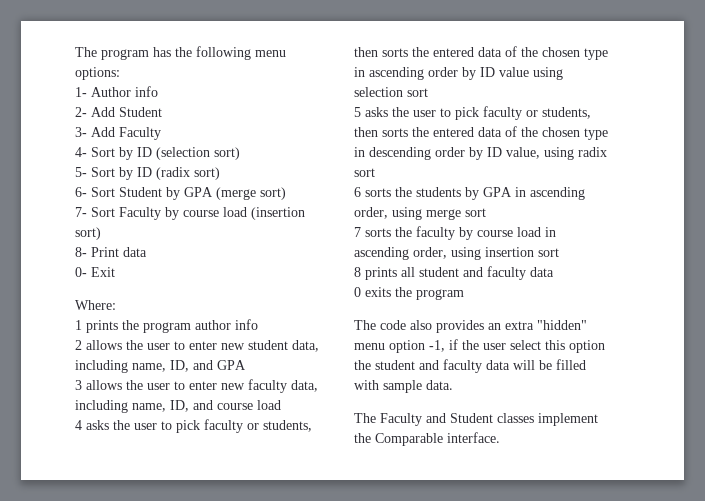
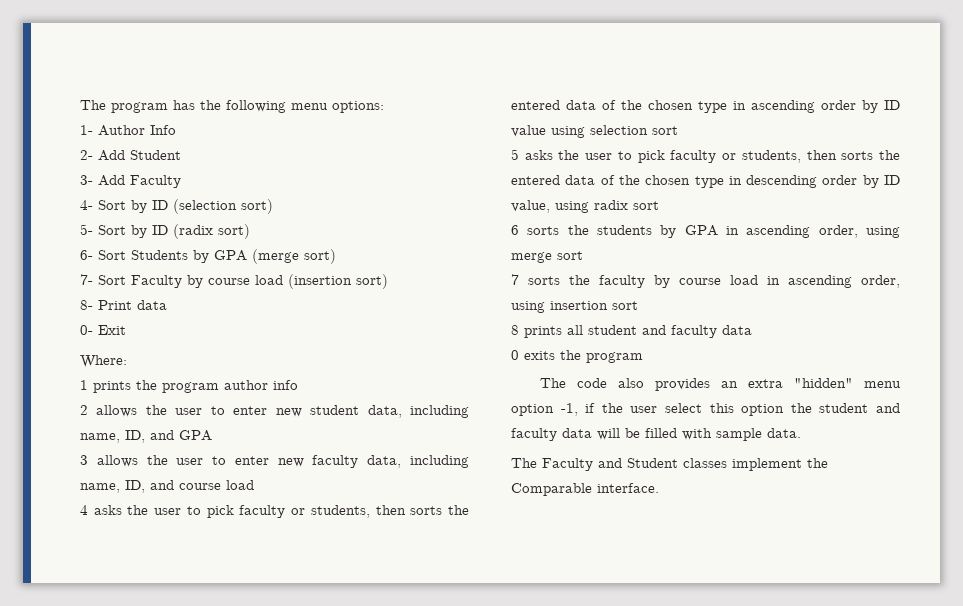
- 1- Author info
+ 1- Author Info
- 6- Sort Student by GPA (merge sort)
+ 6- Sort Students by GPA (merge sort)

